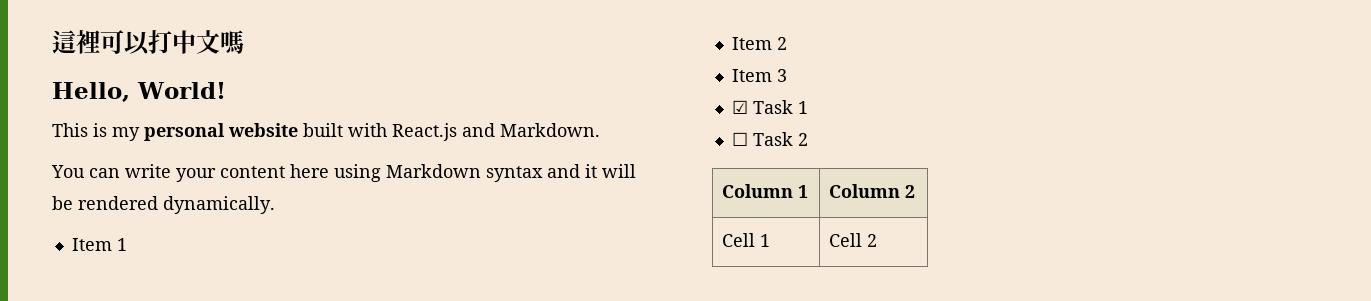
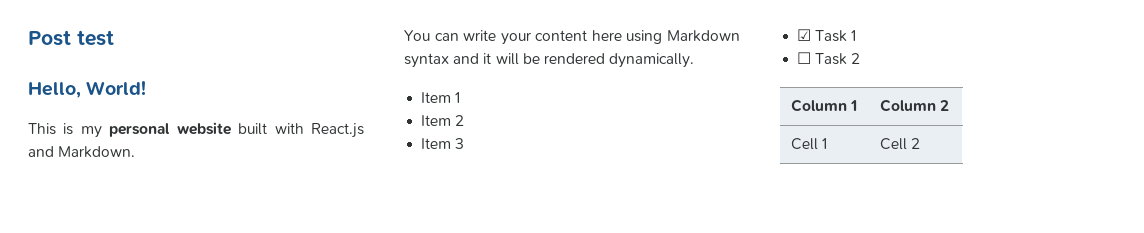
- 這裡可以打中文嗎
+ Post test

